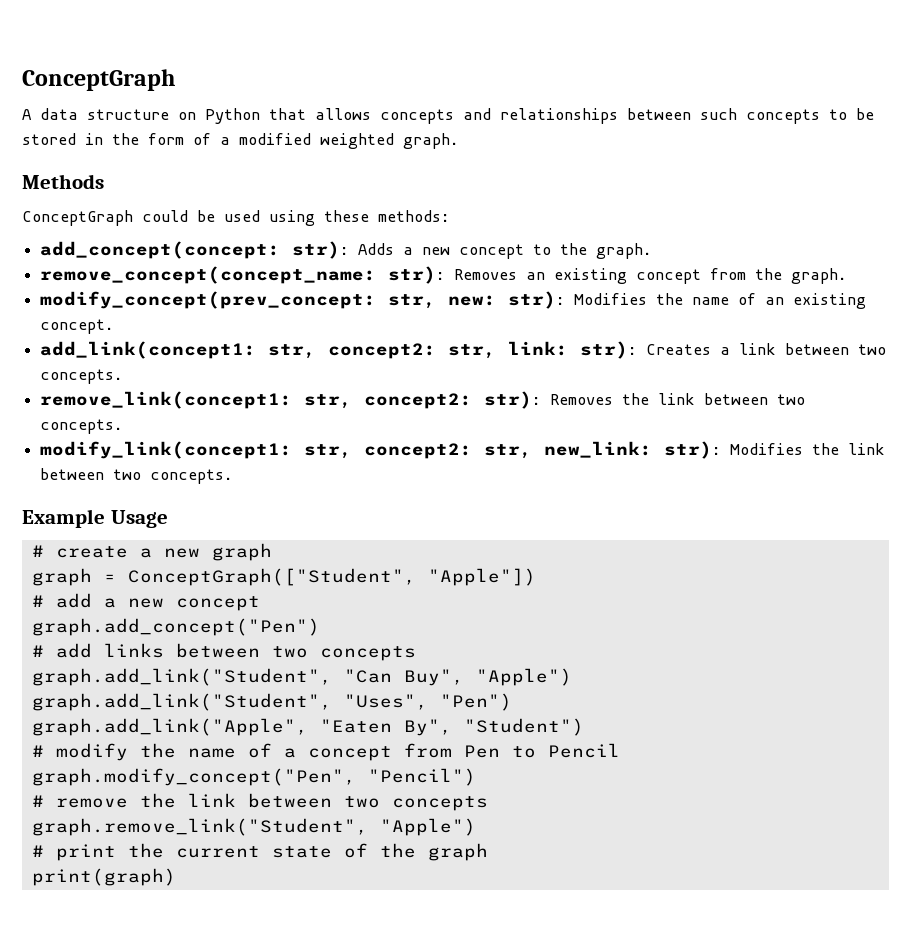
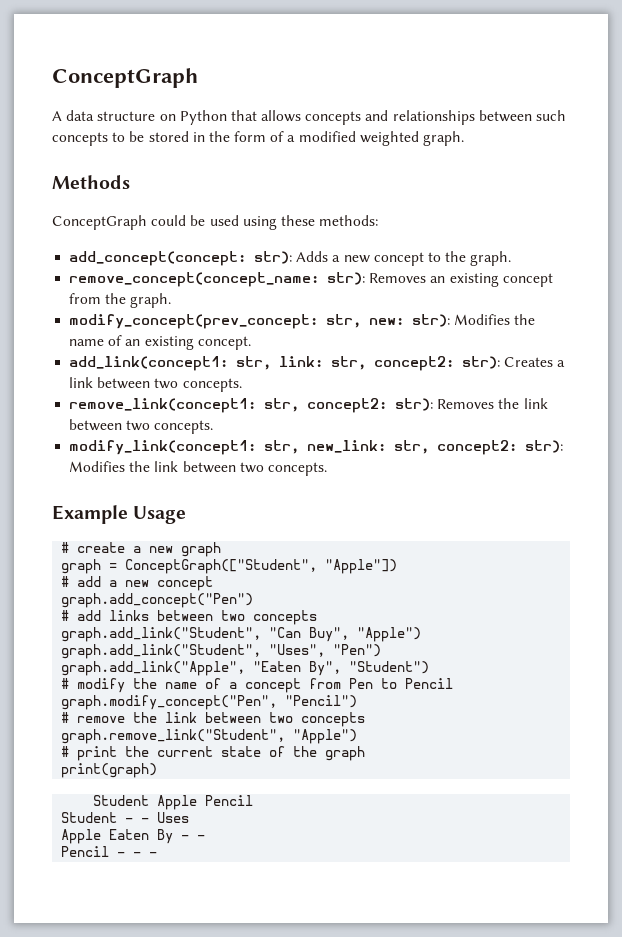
- add_link(concept1: str, concept2: str, link: str): Creates a link between two concepts.
+ add_link(concept1: str, link: str, concept2: str): Creates a link between two concepts.
- modify_link(concept1: str, concept2: str, new_link: str): Modifies the link between two concepts.
+ modify_link(concept1: str, new_link: str, concept2: str): Modifies the link between two concepts.
+ Student Apple Pencil
+ Student - - Uses
+ Apple Eaten By - -
+ Pencil - - -

